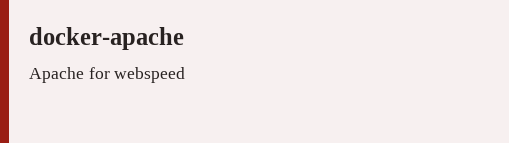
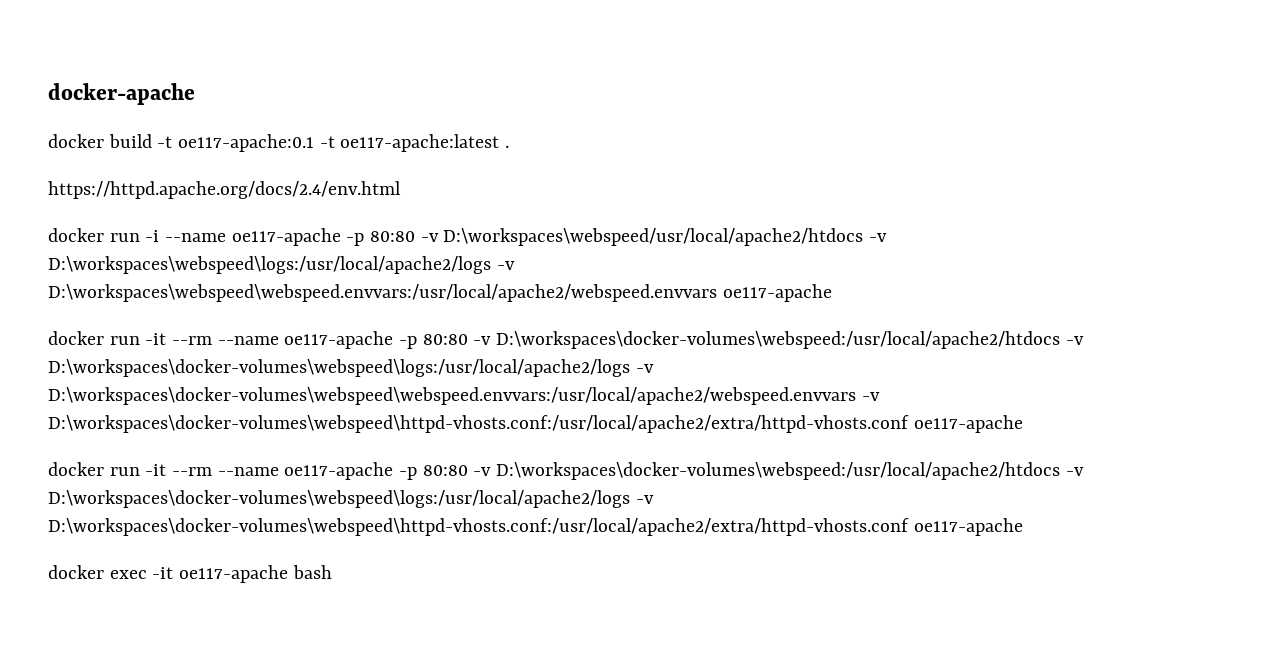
- Apache for webspeed
+ docker build -t oe117-apache:0.1 -t oe117-apache:latest .
+ https://httpd.apache.org/docs/2.4/env.html
+ docker run -i --name oe117-apache -p 80:80 -v D:\workspaces\webspeed/usr/local/apache2/htdocs -v D:\workspaces\webspeed\logs:/usr/local/apache2/logs -v D:\workspaces\webspeed\webspeed.envvars:/usr/local/apache2/webspeed.envvars oe117-apache
+ docker run -it --rm --name oe117-apache -p 80:80 -v D:\workspaces\docker-volumes\webspeed:/usr/local/apache2/htdocs -v D:\workspaces\docker-volumes\webspeed\logs:/usr/local/apache2/logs -v D:\workspaces\docker-volumes\webspeed\webspeed.envvars:/usr/local/apache2/webspeed.envvars -v D:\workspaces\docker-volumes\webspeed\httpd-vhosts.conf:/usr/local/apache2/extra/httpd-vhosts.conf oe117-apache
+ docker run -it --rm --name oe117-apache -p 80:80 -v D:\workspaces\docker-volumes\webspeed:/usr/local/apache2/htdocs -v D:\workspaces\docker-volumes\webspeed\logs:/usr/local/apache2/logs -v D:\workspaces\docker-volumes\webspeed\httpd-vhosts.conf:/usr/local/apache2/extra/httpd-vhosts.conf oe117-apache
+ docker exec -it oe117-apache bash

